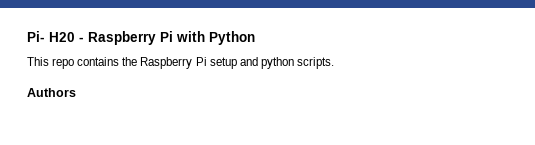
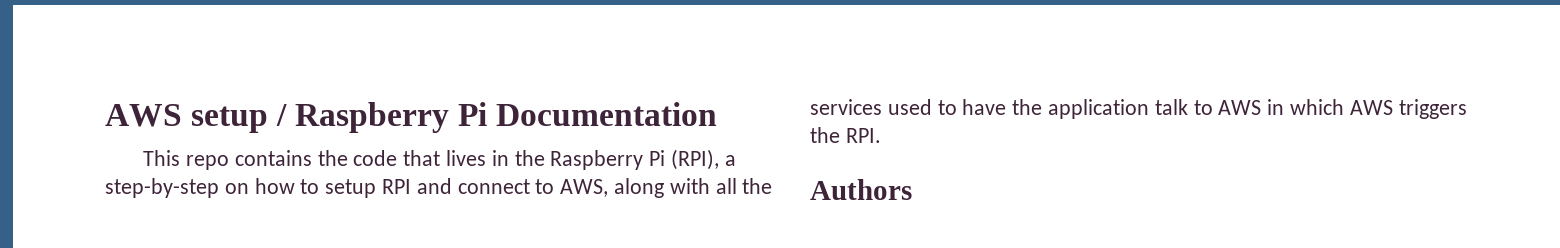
- Pi- H20 - Raspberry Pi with Python
- This repo contains the Raspberry Pi setup and python scripts.
+ AWS setup / Raspberry Pi Documentation
+ This repo contains the code that lives in the Raspberry Pi (RPI), a step-by-step on how to setup RPI and connect to AWS, along with all the services used to have the application talk to AWS in which AWS triggers the RPI.

